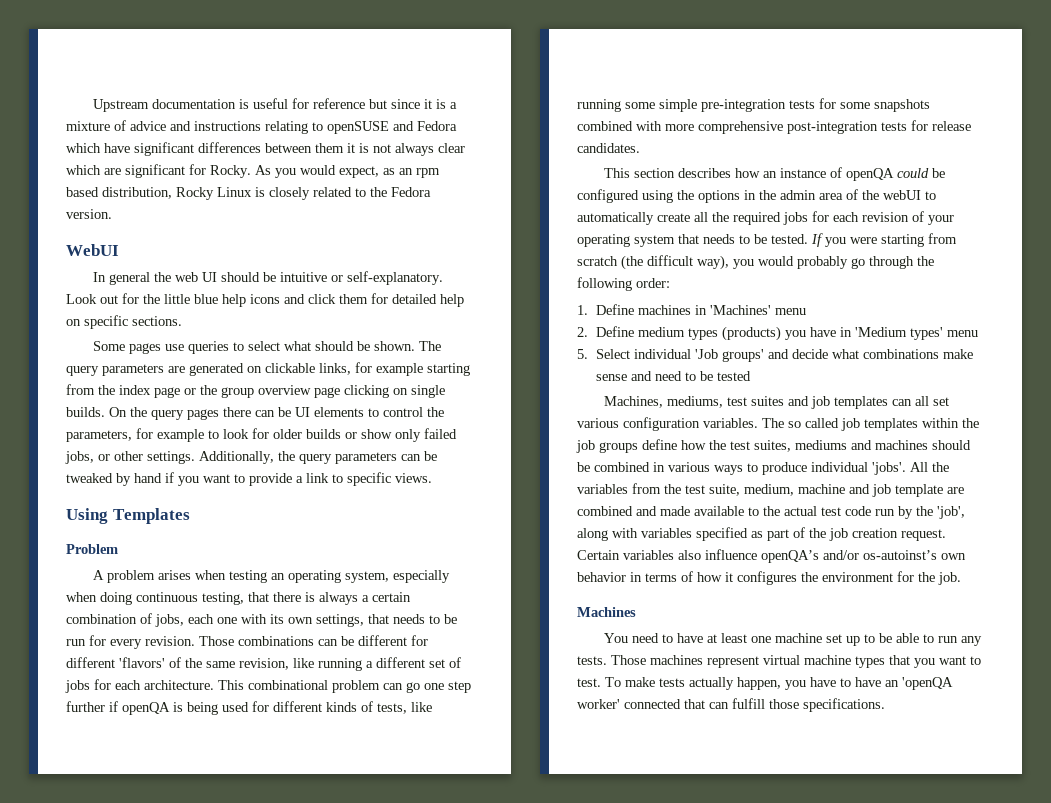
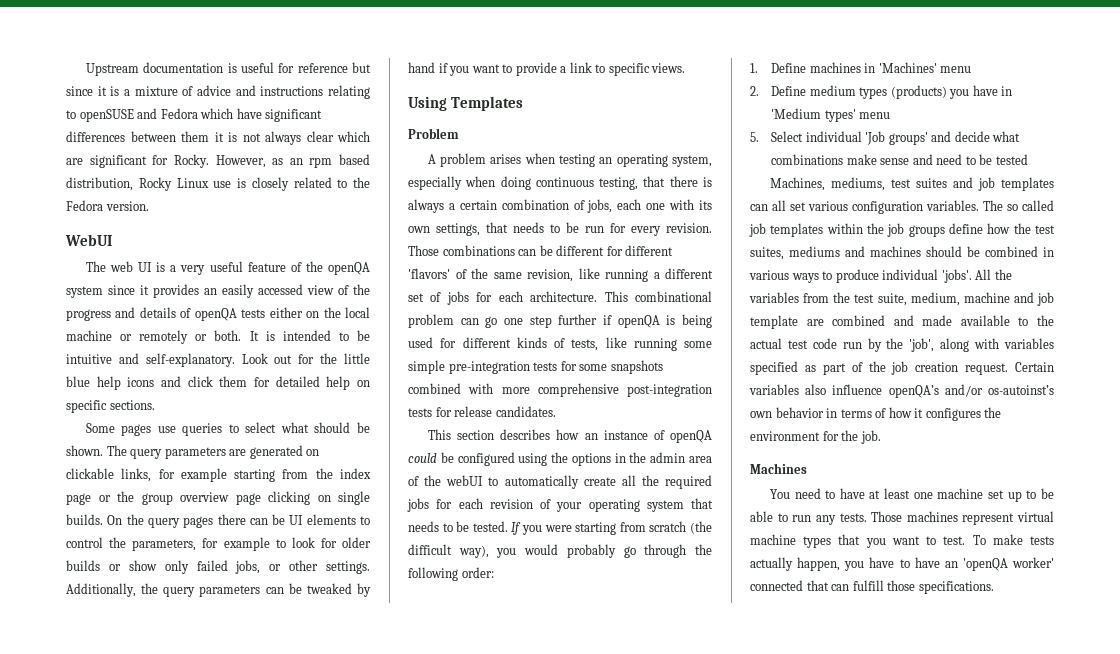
- As you would expect, as an rpm based distribution, Rocky Linux is closely related to the Fedora version.
+ However, as an rpm based distribution, Rocky Linux use is closely related to the Fedora version.
- In general the web UI should be intuitive or self-explanatory.
+ The web UI is a very useful feature of the openQA system since it provides an easily accessed view of the progress and details of openQA tests either on the local machine or remotely or both. It is intended to be intuitive and self-explanatory.

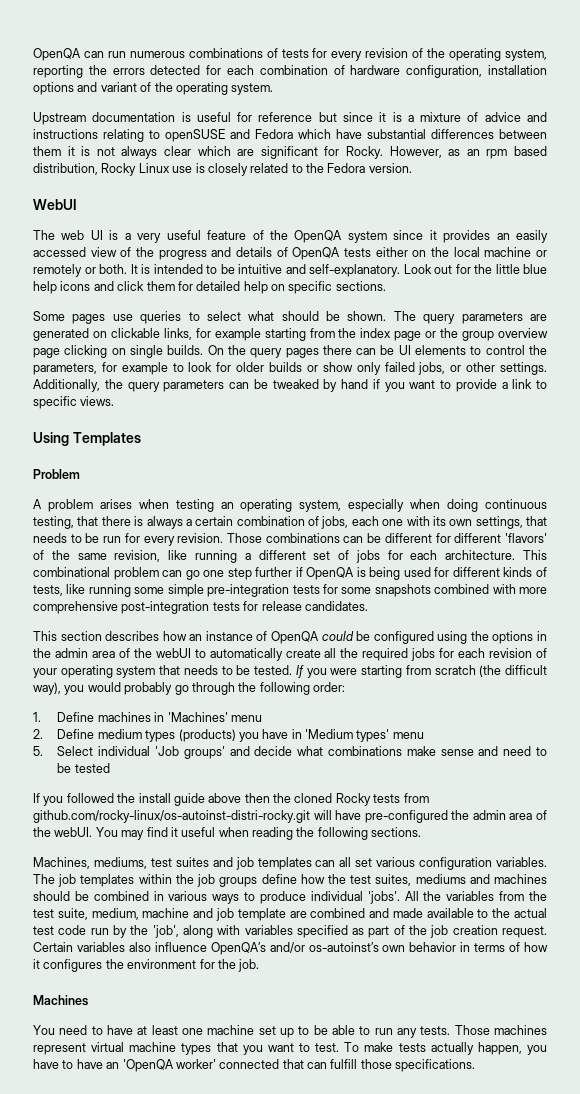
+ OpenQA can run numerous combinations of tests for every revision of the operating system, reporting the errors detected for each combination of hardware configuration, installation options and variant of the operating system.
- Upstream documentation is useful for reference but since it is a mixture of advice and instructions relating to openSUSE and Fedora which have significant differences between them it is not always clear which are significant for Rocky.
+ Upstream documentation is useful for reference but since it is a mixture of advice and instructions relating to openSUSE and Fedora which have substantial differences between them it is not always clear which are significant for Rocky.
- The web UI is a very useful feature of the openQA system since it provides an easily accessed view of the progress and details of openQA tests either on the local machine or remotely or both.
+ The web UI is a very useful feature of the OpenQA system since it provides an easily accessed view of the progress and details of OpenQA tests either on the local machine or remotely or both.
- This combinational problem can go one step further if openQA is being used for different kinds of tests, like running some simple pre-integration tests for some snapshots combined with more comprehensive post-integration tests for release candidates.
+ This combinational problem can go one step further if OpenQA is being used for different kinds of tests, like running some simple pre-integration tests for some snapshots combined with more comprehensive post-integration tests for release candidates.
- This section describes how an instance of openQA could be configured using the options in the admin area of the webUI to automatically create all the required jobs for each revision of your operating system that needs to be tested.
+ This section describes how an instance of OpenQA could be configured using the options in the admin area of the webUI to automatically create all the required jobs for each revision of your operating system that needs to be tested.
+ If you followed the install guide above then the cloned Rocky tests from github.com/rocky-linux/os-autoinst-distri-rocky.git will have pre-configured the admin area of the webUI. You may find it useful when reading the following sections.
- The so called job templates within the job groups define how the test suites, mediums and machines should be combined in various ways to produce individual 'jobs'.
+ The job templates within the job groups define how the test suites, mediums and machines should be combined in various ways to produce individual 'jobs'.
- Certain variables also influence openQA’s and/or os-autoinst’s own behavior in terms of how it configures the environment for the job.
+ Certain variables also influence OpenQA’s and/or os-autoinst’s own behavior in terms of how it configures the environment for the job.
- To make tests actually happen, you have to have an 'openQA worker' connected that can fulfill those specifications.
+ To make tests actually happen, you have to have an 'OpenQA worker' connected that can fulfill those specifications.

